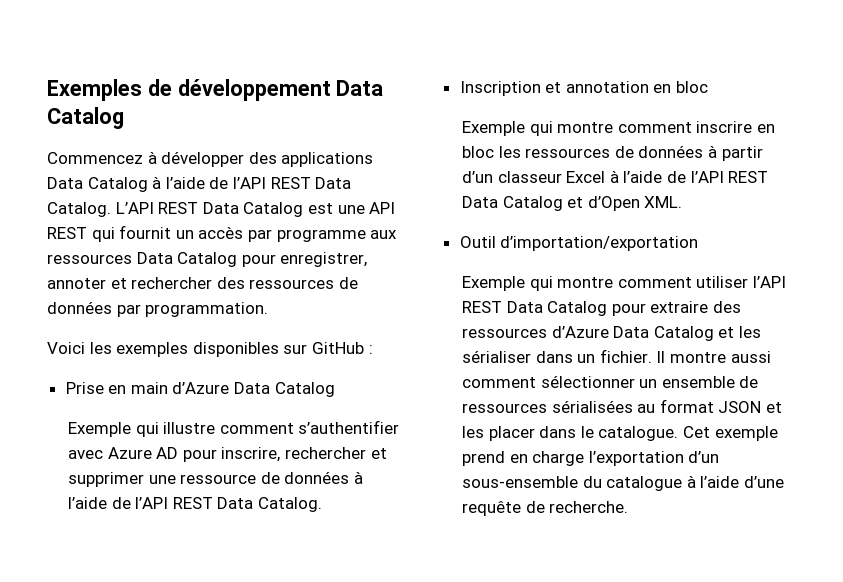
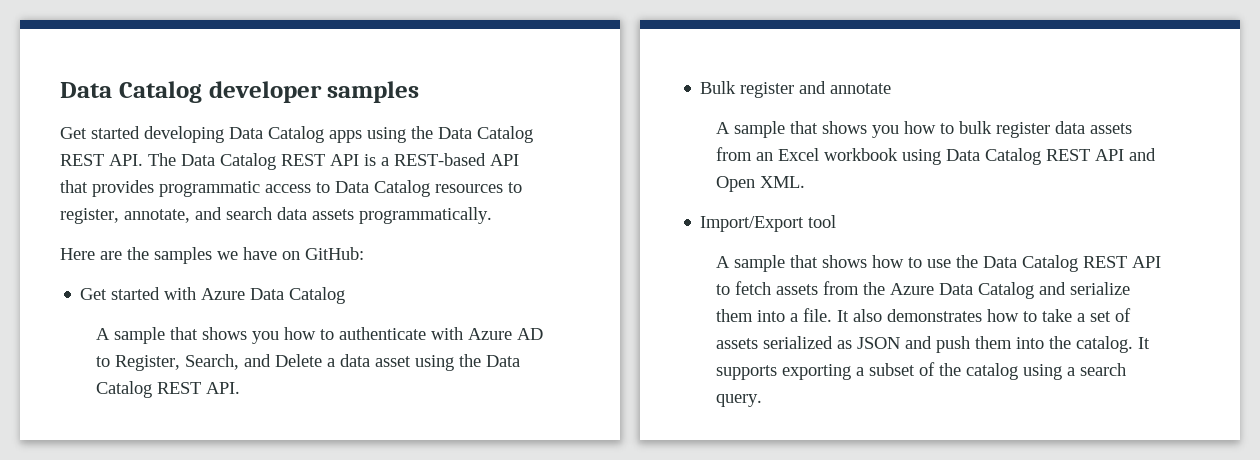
- Exemples de développement Data Catalog
- Commencez à développer des applications Data Catalog à l’aide de l’API REST Data Catalog. L’API REST Data Catalog est une API REST qui fournit un accès par programme aux ressources Data Catalog pour enregistrer, annoter et rechercher des ressources de données par programmation.
- Voici les exemples disponibles sur GitHub :
- Prise en main d’Azure Data Catalog
- Exemple qui illustre comment s’authentifier avec Azure AD pour inscrire, rechercher et supprimer une ressource de données à l’aide de l’API REST Data Catalog.
- Inscription et annotation en bloc
- Exemple qui montre comment inscrire en bloc les ressources de données à partir d’un classeur Excel à l’aide de l’API REST Data Catalog et d’Open XML.
- Outil d’importation/exportation
- Exemple qui montre comment utiliser l’API REST Data Catalog pour extraire des ressources d’Azure Data Catalog et les sérialiser dans un fichier. Il montre aussi comment sélectionner un ensemble de ressources sérialisées au format JSON et les placer dans le catalogue. Cet exemple prend en charge l’exportation d’un sous-ensemble du catalogue à l’aide d’une requête de recherche.
+ Data Catalog developer samples
+ Get started developing Data Catalog apps using the Data Catalog REST API. The Data Catalog REST API is a REST-based API that provides programmatic access to Data Catalog resources to register, annotate, and search data assets programmatically.
+ Here are the samples we have on GitHub:
+ Get started with Azure Data Catalog
+ A sample that shows you how to authenticate with Azure AD to Register, Search, and Delete a data asset using the Data Catalog REST API.
+ Bulk register and annotate
+ A sample that shows you how to bulk register data assets from an Excel workbook using Data Catalog REST API and Open XML.
+ Import/Export tool
+ A sample that shows how to use the Data Catalog REST API to fetch assets from the Azure Data Catalog and serialize them into a file. It also demonstrates how to take a set of assets serialized as JSON and push them into the catalog. It supports exporting a subset of the catalog using a search query.

